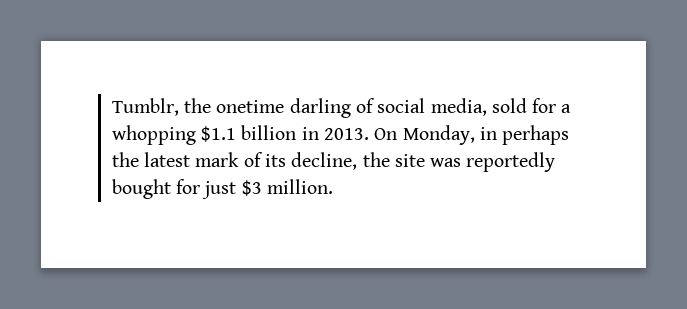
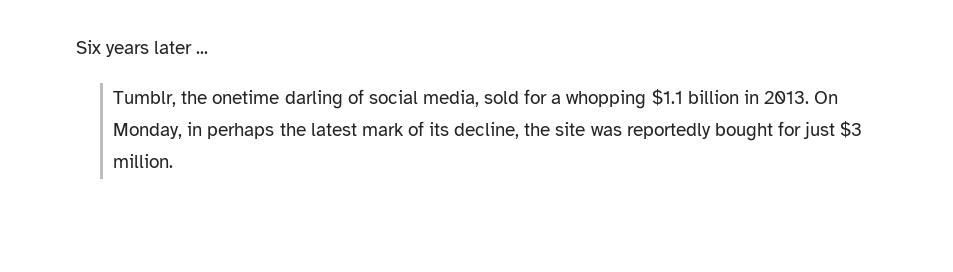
+ Six years later ...

